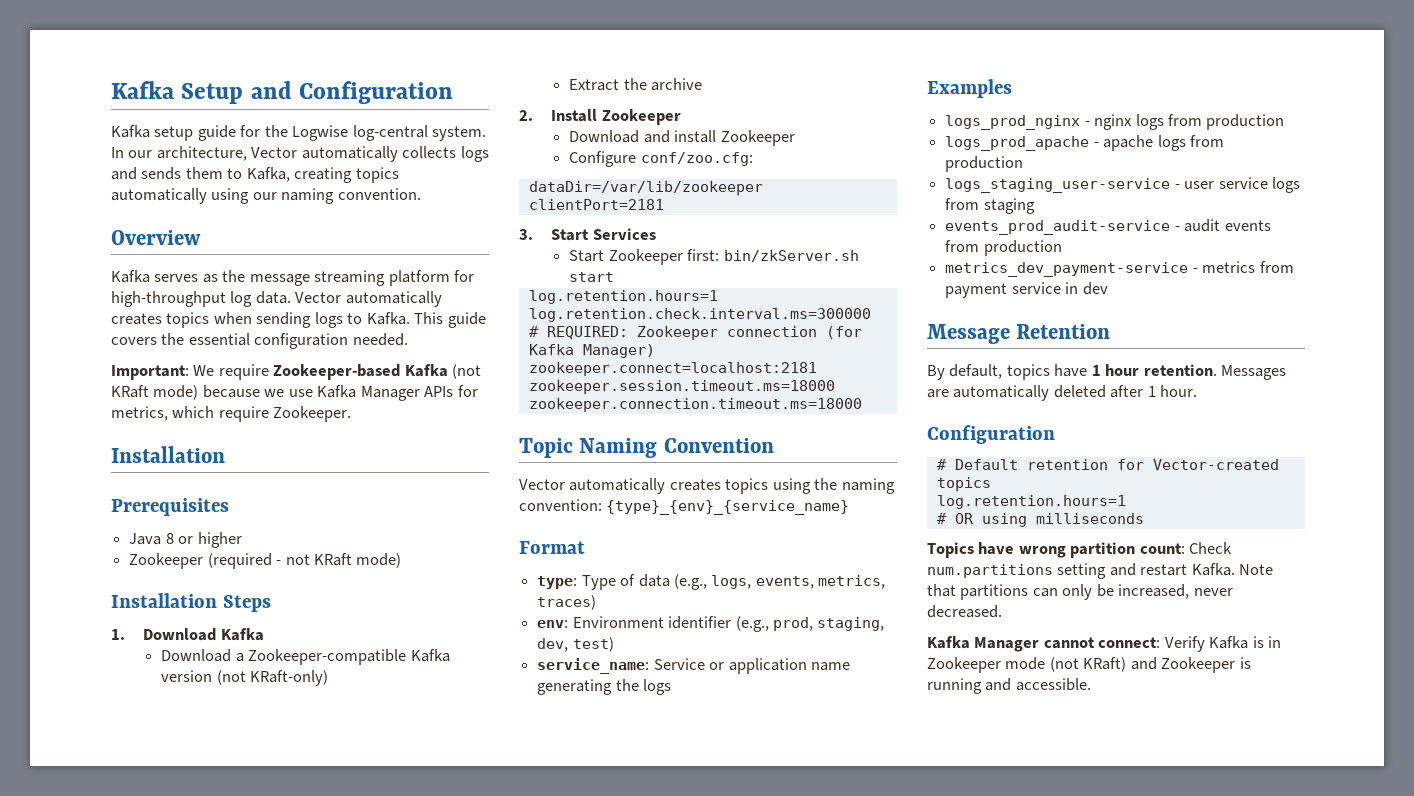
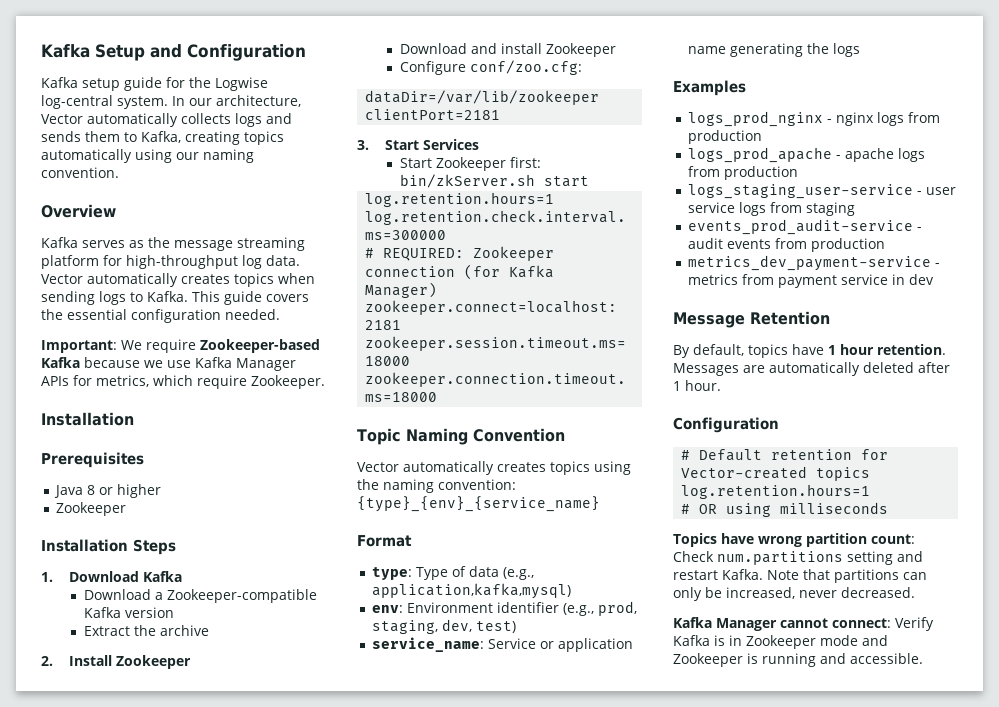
- Important: We require Zookeeper-based Kafka (not KRaft mode) because we use Kafka Manager APIs for metrics, which require Zookeeper.
+ Important: We require Zookeeper-based Kafka because we use Kafka Manager APIs for metrics, which require Zookeeper.
  Java 8 or higher
- Zookeeper (required - not KRaft mode)
+ Zookeeper
- Download a Zookeeper-compatible Kafka version (not KRaft-only)
+ Download a Zookeeper-compatible Kafka version
- type: Type of data (e.g., logs, events, metrics, traces)
+ type: Type of data (e.g., application,kafka,mysql)
- Kafka Manager cannot connect: Verify Kafka is in Zookeeper mode (not KRaft) and Zookeeper is running and accessible.
+ Kafka Manager cannot connect: Verify Kafka is in Zookeeper mode and Zookeeper is running and accessible.

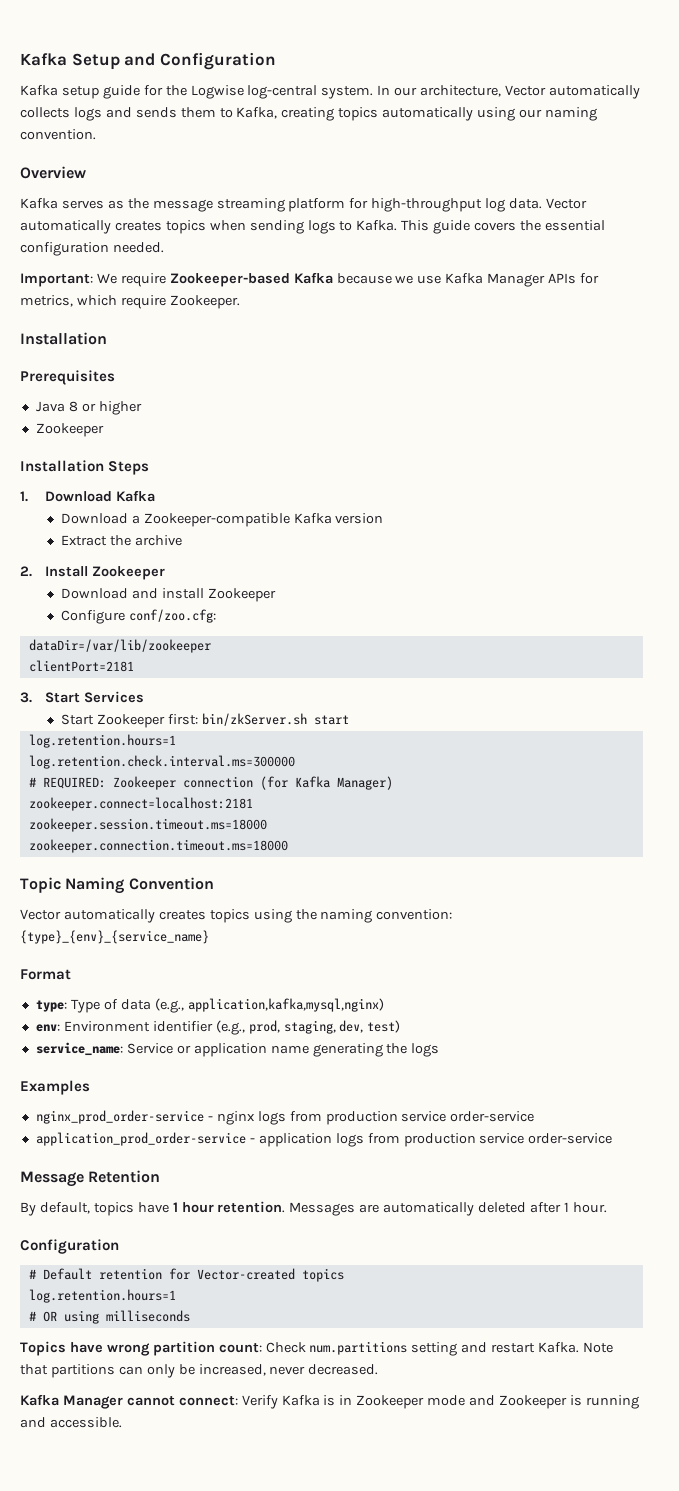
- type: Type of data (e.g., application,kafka,mysql)
+ type: Type of data (e.g., application,kafka,mysql,nginx)
- logs_prod_nginx - nginx logs from production
- logs_prod_apache - apache logs from production
- logs_staging_user-service - user service logs from staging
- events_prod_audit-service - audit events from production
- metrics_dev_payment-service - metrics from payment service in dev
+ nginx_prod_order-service - nginx logs from production service order-service
+ application_prod_order-service - application logs from production service order-service

